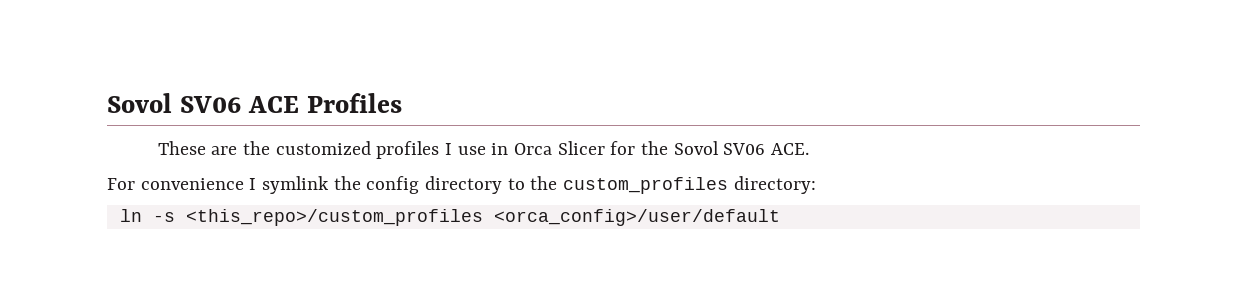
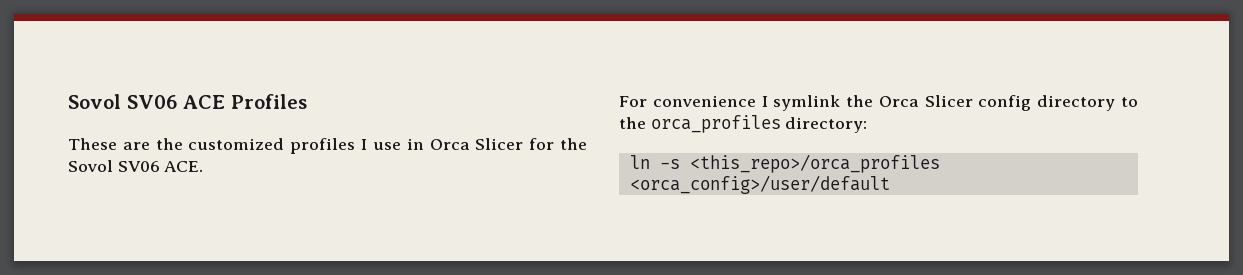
- For convenience I symlink the config directory to the custom_profiles directory:
+ For convenience I symlink the Orca Slicer config directory to the orca_profiles directory:
- ln -s <this_repo>/custom_profiles <orca_config>/user/default
+ ln -s <this_repo>/orca_profiles <orca_config>/user/default

